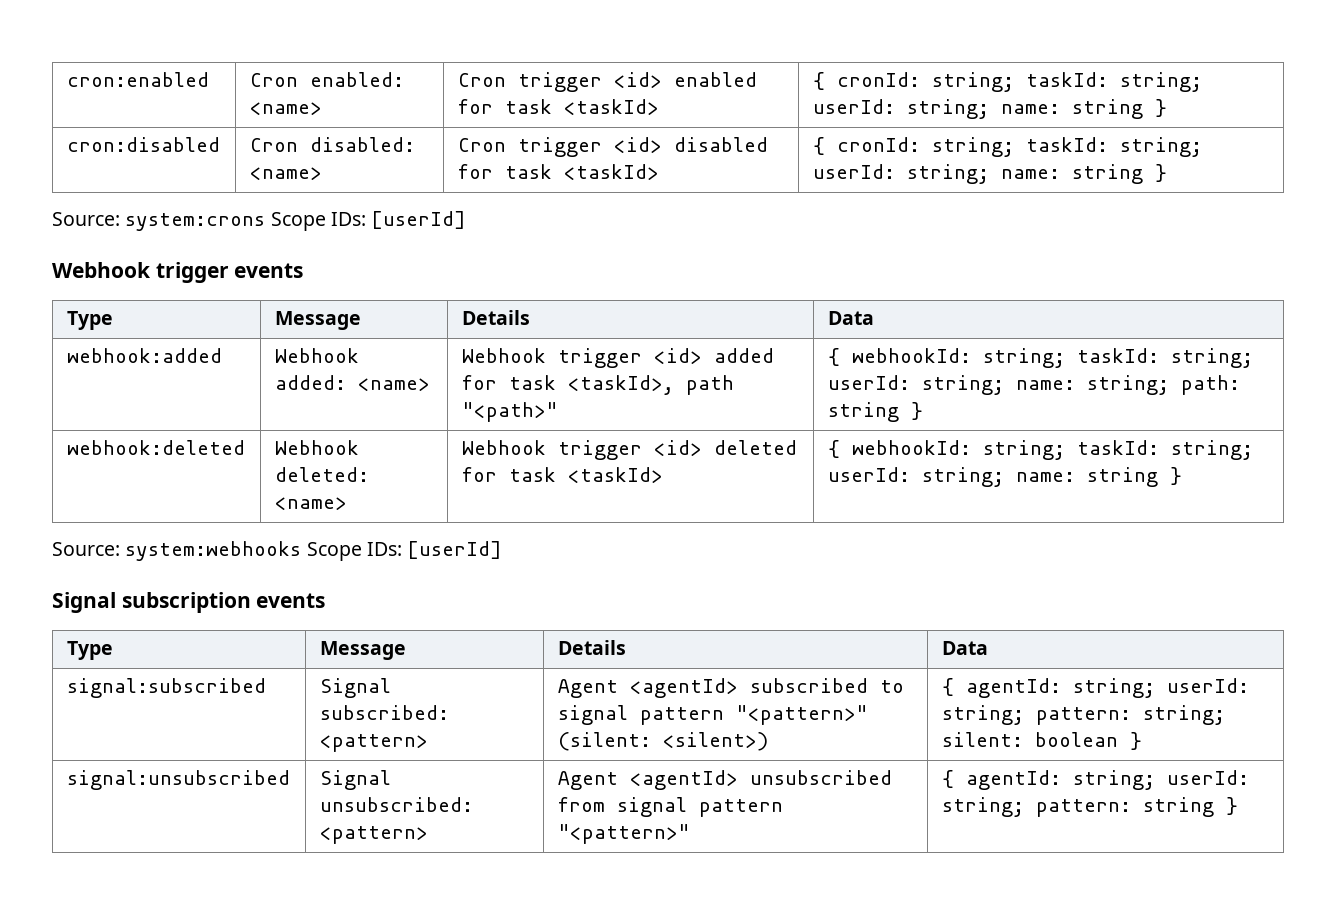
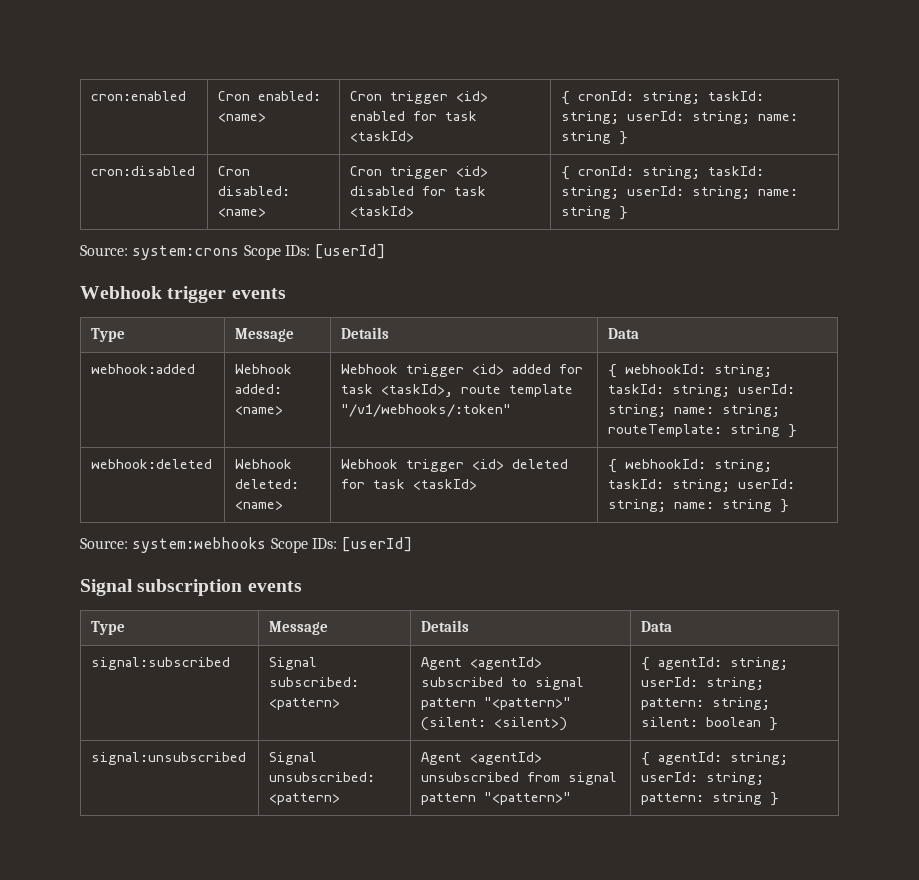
- webhook:added | Webhook added: <name> | Webhook trigger <id> added for task <taskId>, path "<path>" | { webhookId: string; taskId: string; userId: string; name: string; path: string }
+ webhook:added | Webhook added: <name> | Webhook trigger <id> added for task <taskId>, route template "/v1/webhooks/:token" | { webhookId: string; taskId: string; userId: string; name: string; routeTemplate: string }

